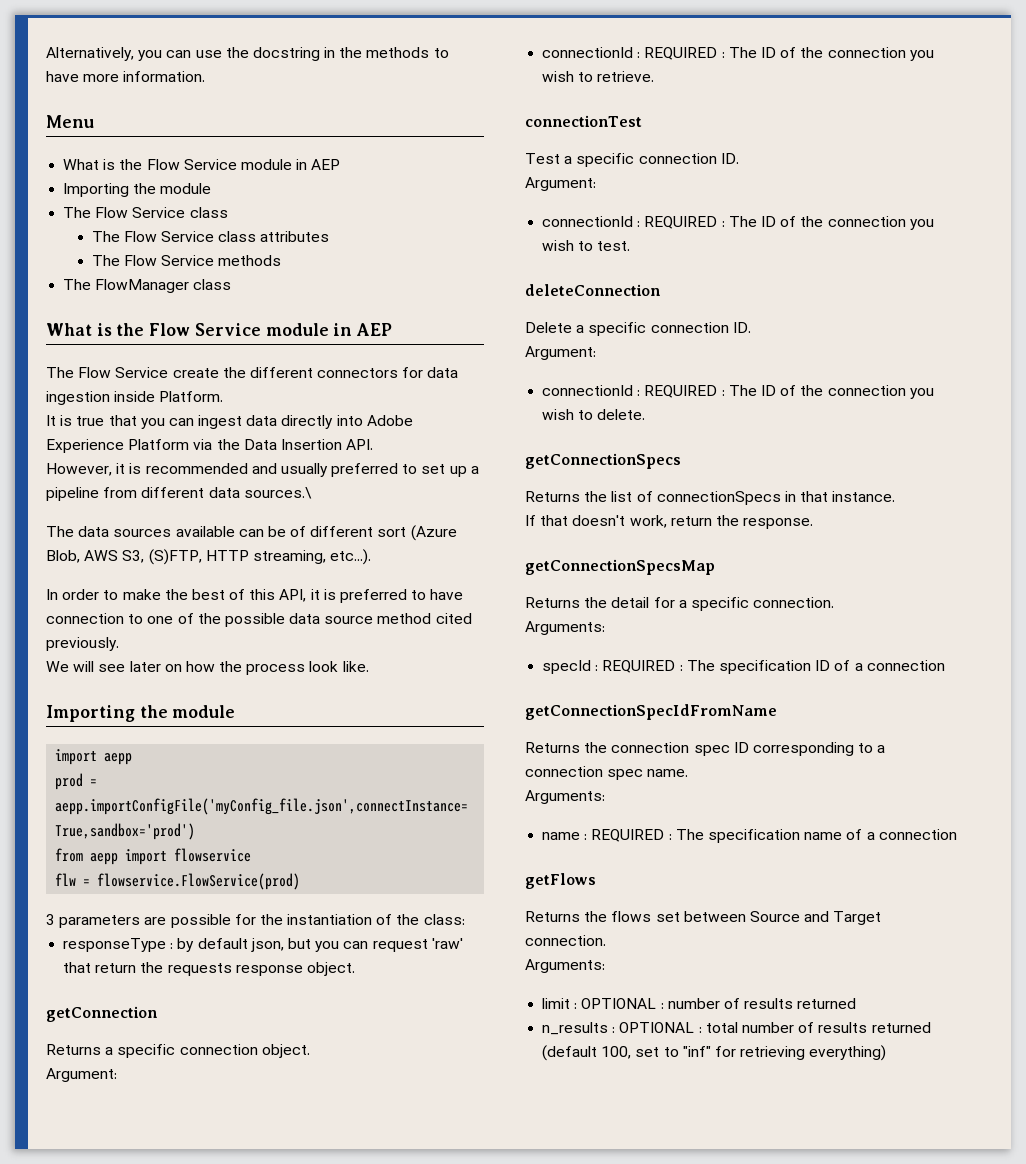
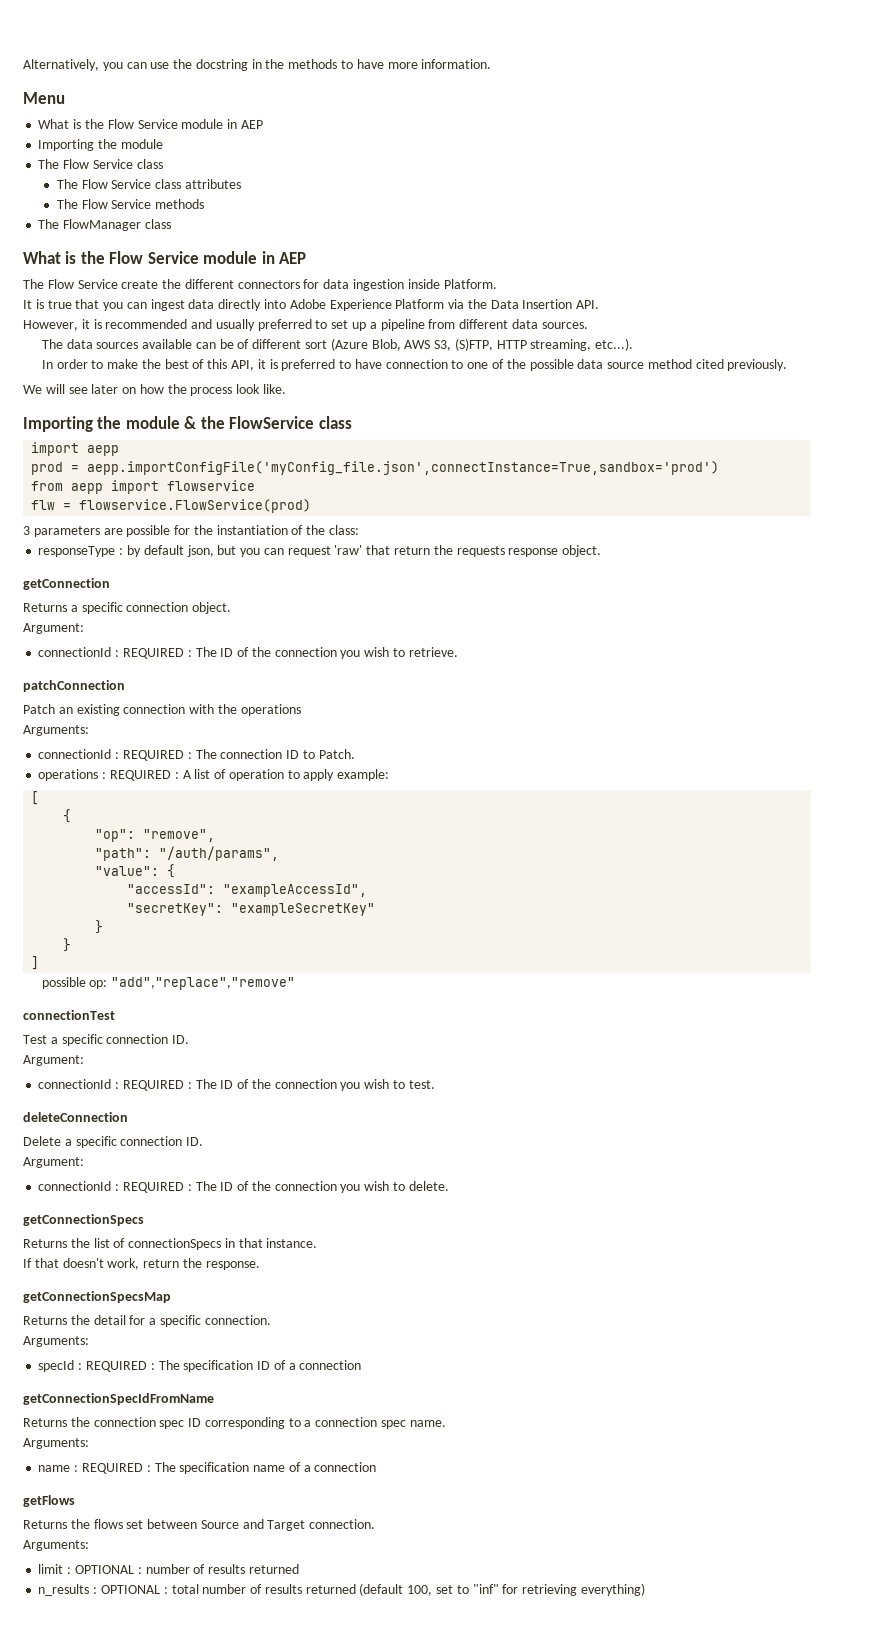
- However, it is recommended and usually preferred to set up a pipeline from different data sources.\
+ However, it is recommended and usually preferred to set up a pipeline from different data sources.
  We will see later on how the process look like.
- Importing the module
+ Importing the module & the FlowService class
+ patchConnection
+ Patch an existing connection with the operations
+ Arguments:
+ connectionId : REQUIRED : The connection ID to Patch.
+ operations : REQUIRED : A list of operation to apply example:
+ [
+ {
+ "op": "remove",
+ "path": "/auth/params",
+ "value": {
+ "accessId": "exampleAccessId",
+ "secretKey": "exampleSecretKey"
+ }
+ }
+ ]
+ possible op: "add","replace","remove"

